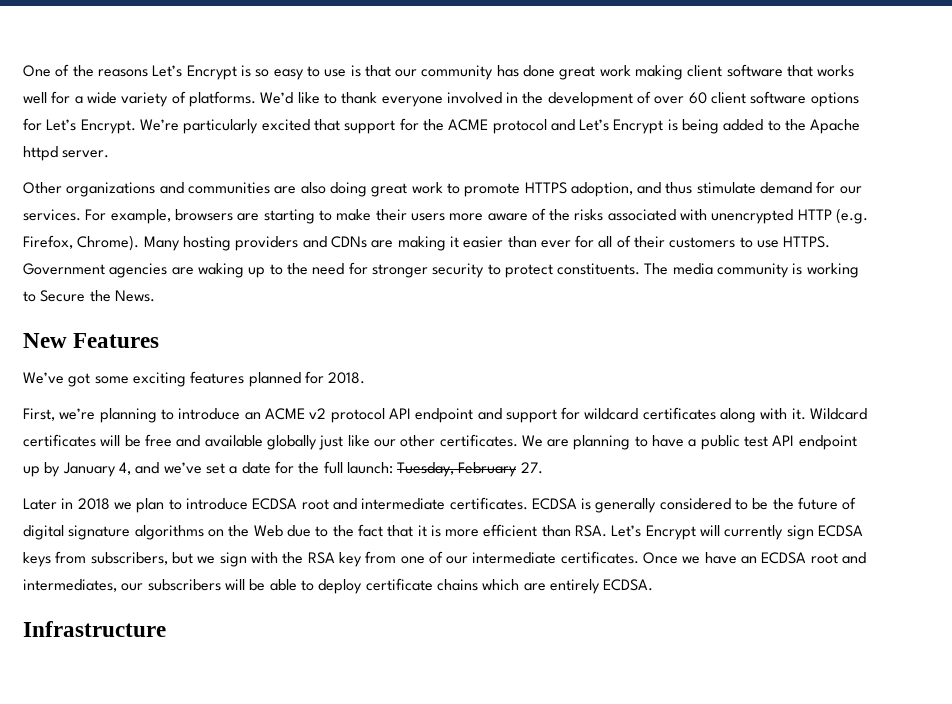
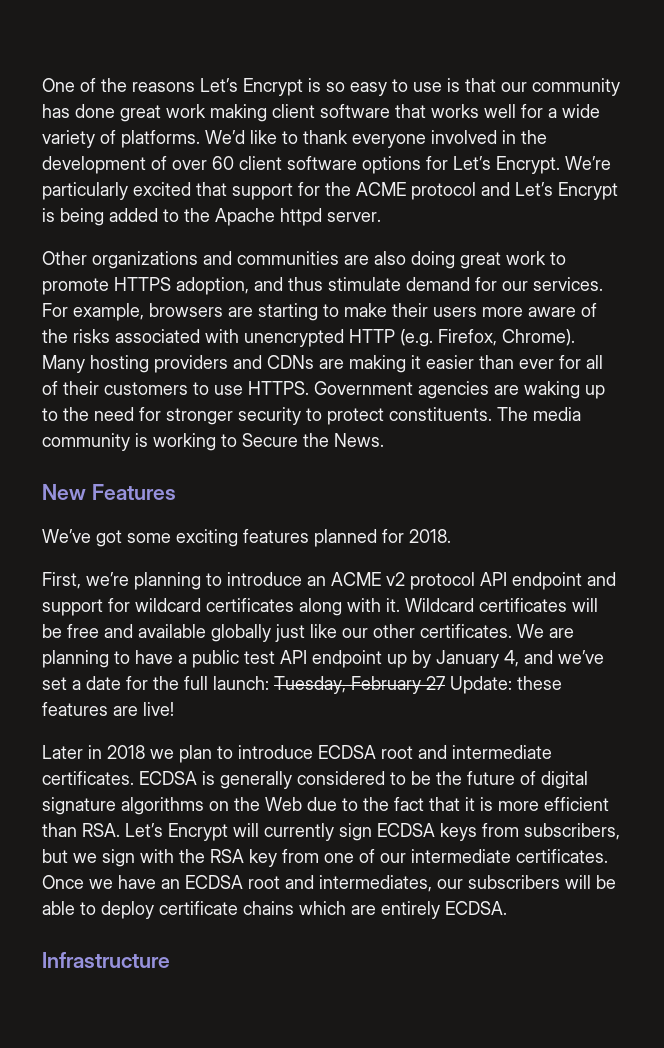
- We are planning to have a public test API endpoint up by January 4, and we’ve set a date for the full launch: Tuesday, February 27.
+ We are planning to have a public test API endpoint up by January 4, and we’ve set a date for the full launch: Tuesday, February 27 Update: these features are live!

